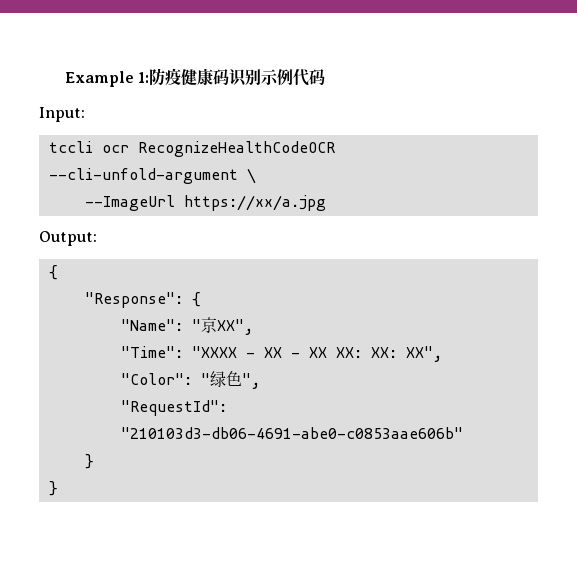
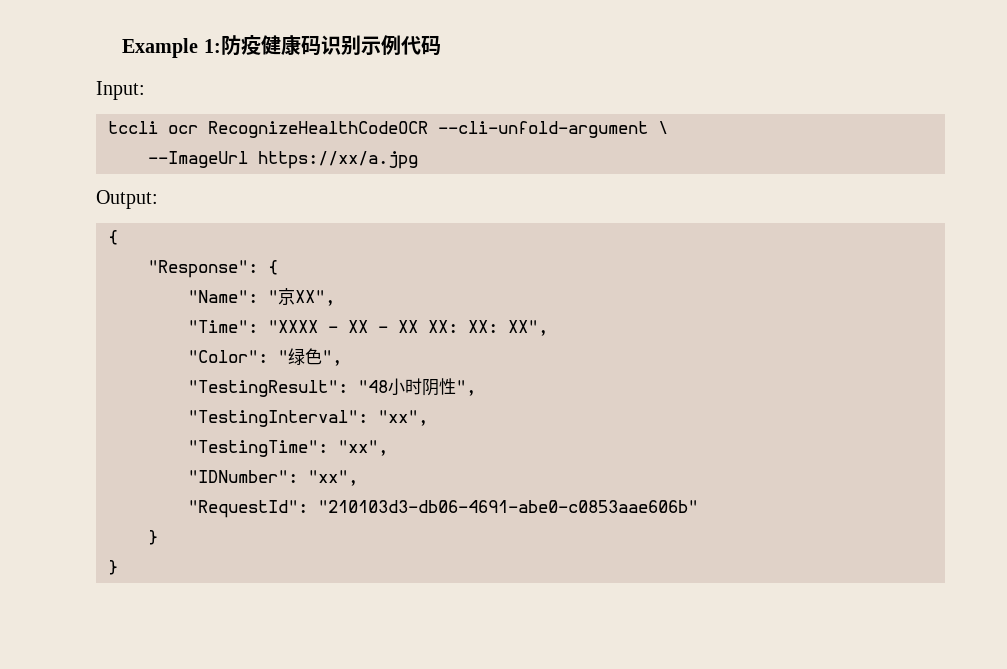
+ "TestingResult": "48小时阴性",
+ "TestingInterval": "xx",
+ "TestingTime": "xx",
+ "IDNumber": "xx",

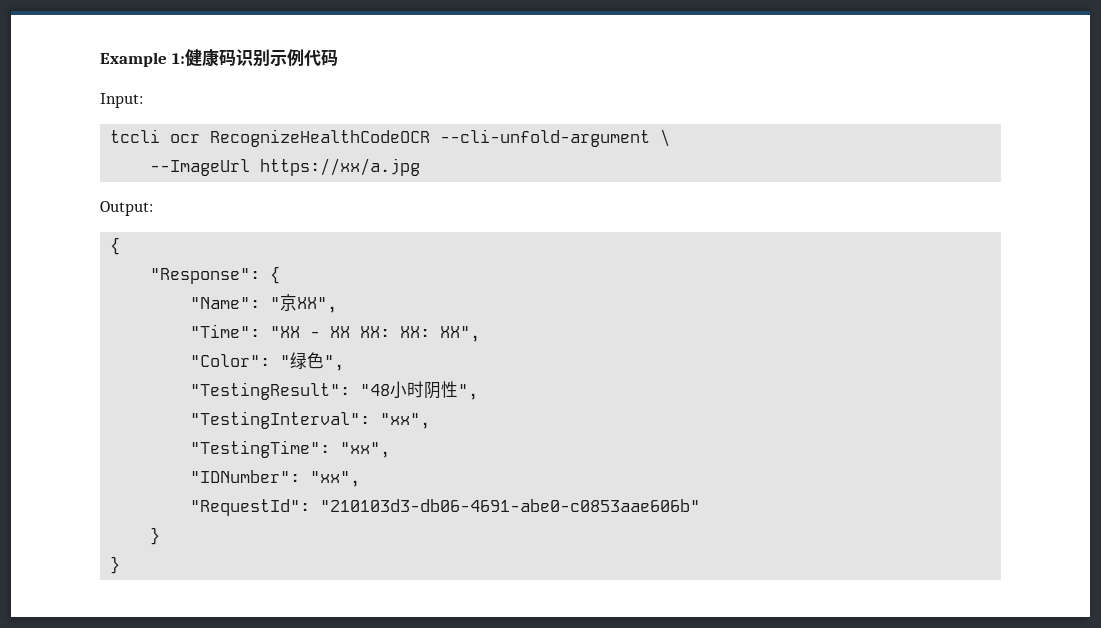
- Example 1:防疫健康码识别示例代码
+ Example 1:健康码识别示例代码
- "Time": "XXXX - XX - XX XX: XX: XX",
+ "Time": "XX - XX XX: XX: XX",

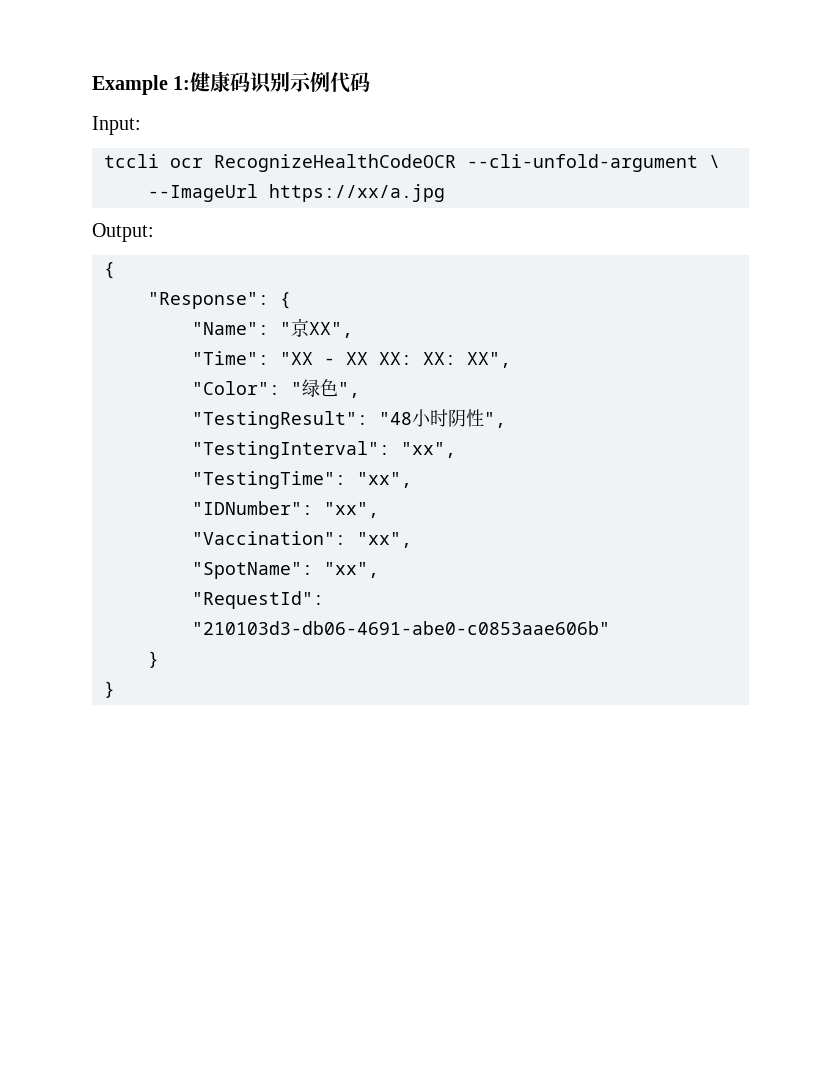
+ "Vaccination": "xx",
+ "SpotName": "xx",

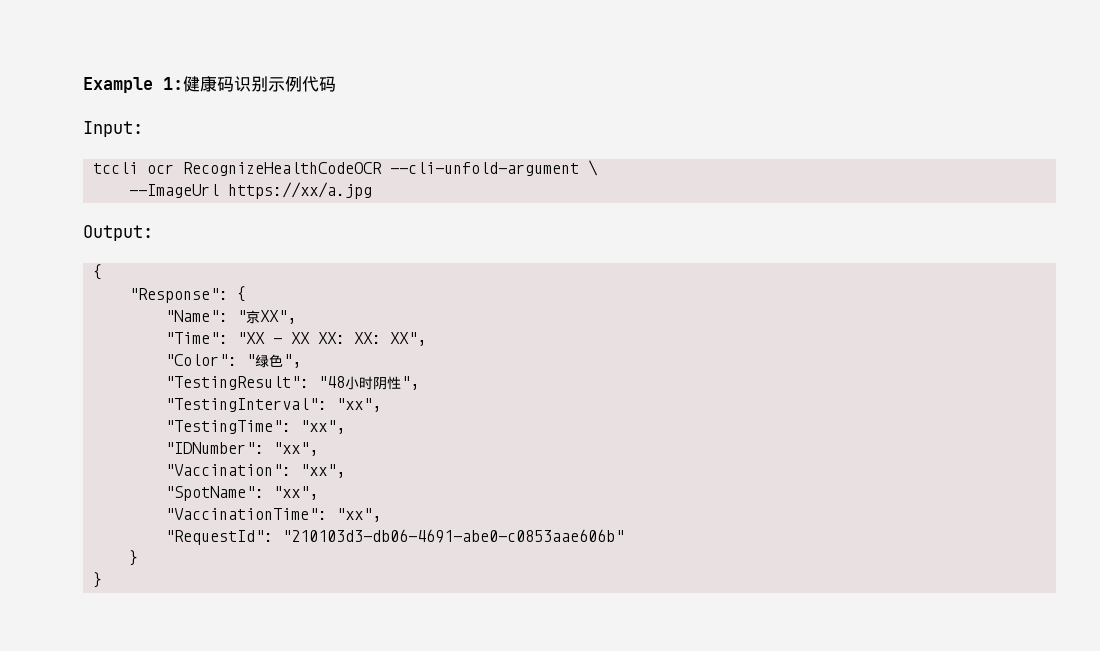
+ "VaccinationTime": "xx",

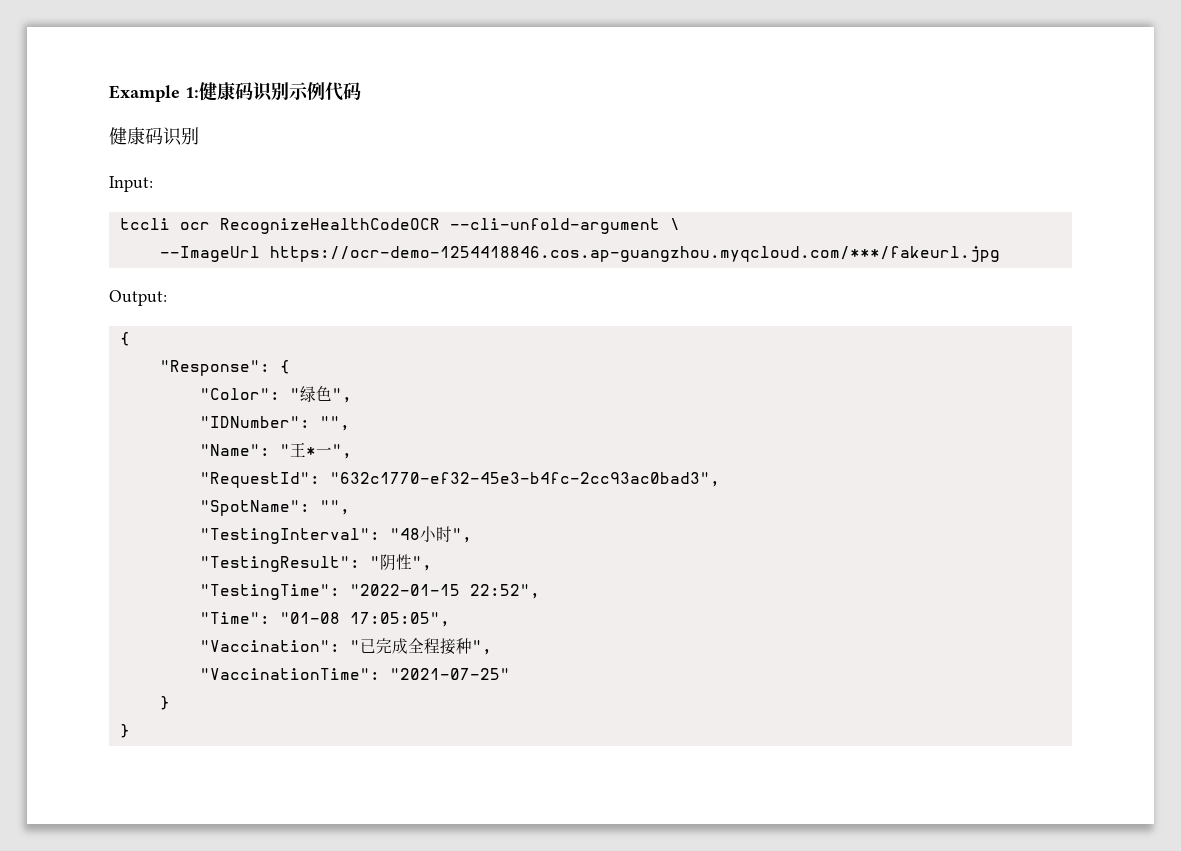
  Example 1:健康码识别示例代码
+ 健康码识别
- --ImageUrl https://xx/a.jpg
+ --ImageUrl https://ocr-demo-1254418846.cos.ap-guangzhou.myqcloud.com/***/fakeurl.jpg
- "Name": "京XX",
- "Time": "XX - XX XX: XX: XX",
  "Color": "绿色",
- "TestingResult": "48小时阴性",
- "TestingInterval": "xx",
- "TestingTime": "xx",
- "IDNumber": "xx",
- "Vaccination": "xx",
- "SpotName": "xx",
- "VaccinationTime": "xx",
- "RequestId": "210103d3-db06-4691-abe0-c0853aae606b"
+ "IDNumber": "",
+ "Name": "王*一",
+ "RequestId": "632c1770-ef32-45e3-b4fc-2cc93ac0bad3",
+ "SpotName": "",
+ "TestingInterval": "48小时",
+ "TestingResult": "阴性",
+ "TestingTime": "2022-01-15 22:52",
+ "Time": "01-08 17:05:05",
+ "Vaccination": "已完成全程接种",
+ "VaccinationTime": "2021-07-25"

